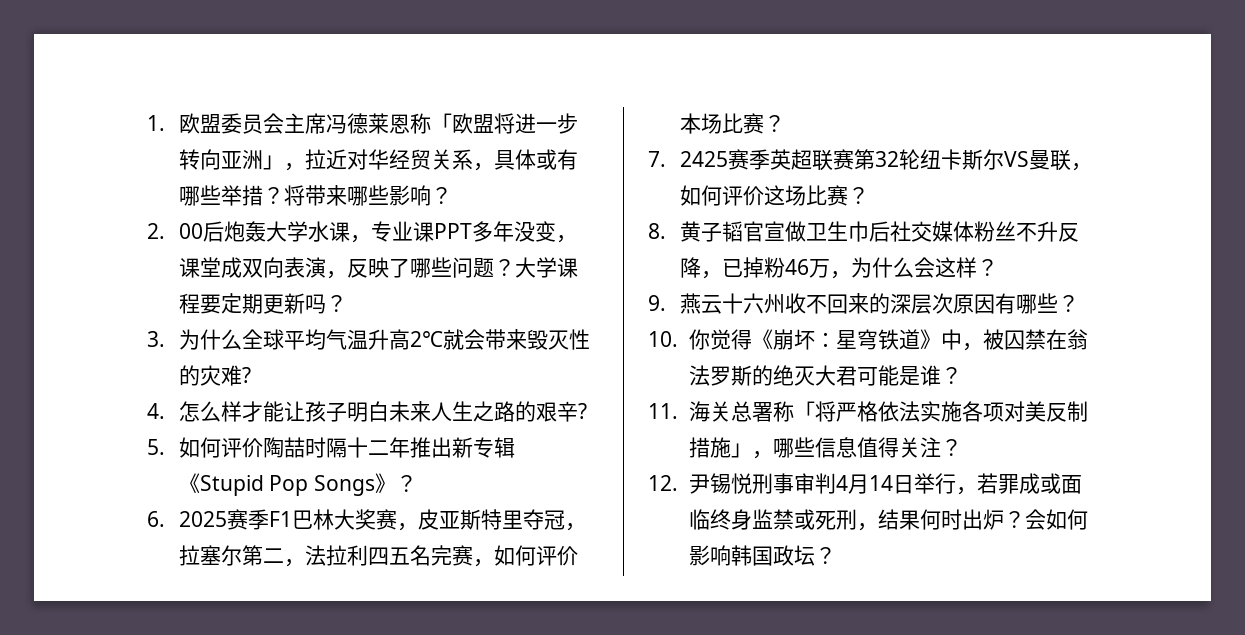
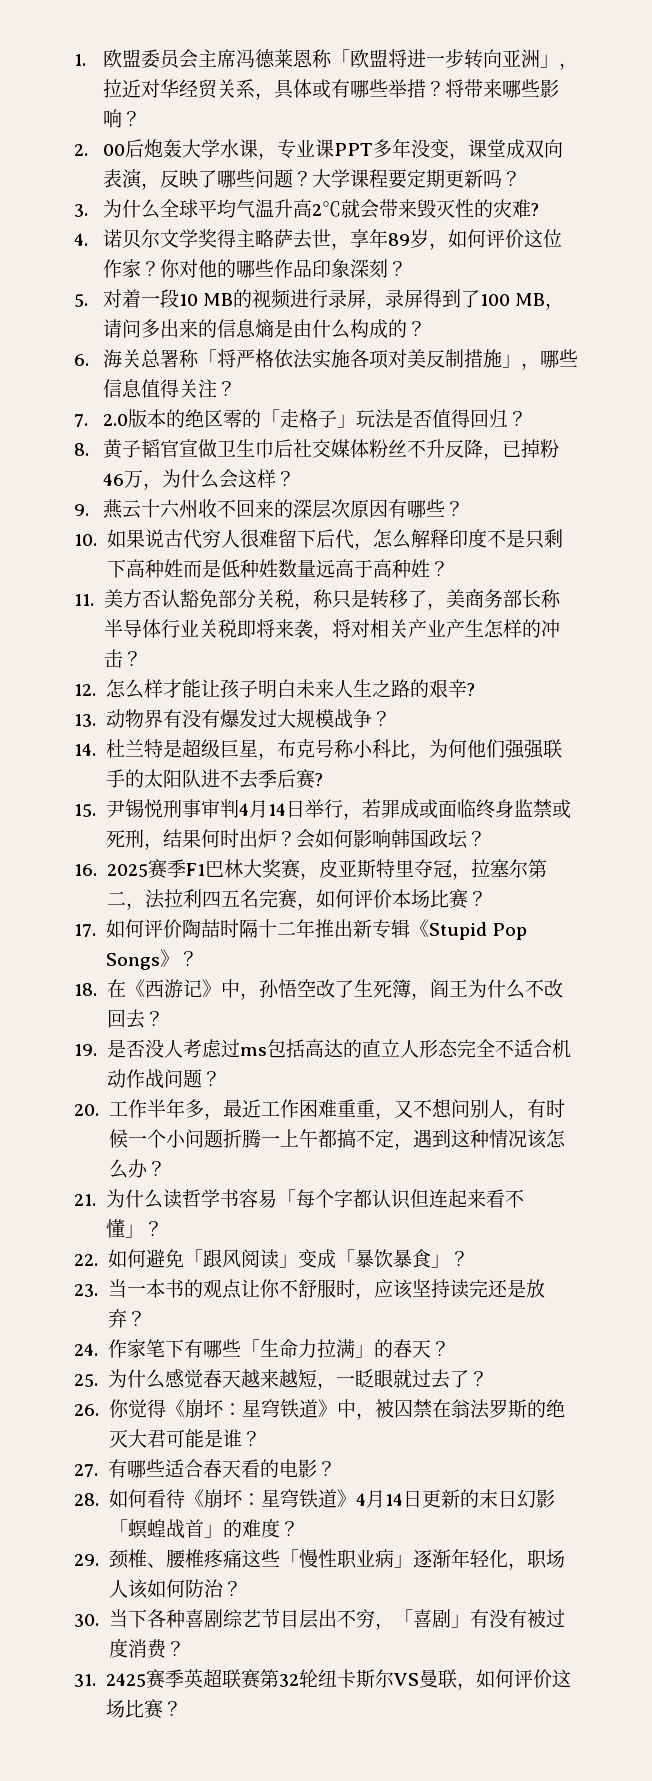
- 4.怎么样才能让孩子明白未来人生之路的艰辛?
- 5.如何评价陶喆时隔十二年推出新专辑《Stupid Pop Songs》？
- 6. 2025赛季F1巴林大奖赛，皮亚斯特里夺冠，拉塞尔第二，法拉利四五名完赛，如何评价本场比赛？
- 7. 2425赛季英超联赛第32轮纽卡斯尔VS曼联，如何评价这场比赛？
+ 4.诺贝尔文学奖得主略萨去世，享年89岁，如何评价这位作家？你对他的哪些作品印象深刻？
+ 5.对着一段10 MB的视频进行录屏，录屏得到了100 MB，请问多出来的信息熵是由什么构成的？
+ 6.海关总署称「将严格依法实施各项对美反制措施」，哪些信息值得关注？
+ 7. 2.0版本的绝区零的「走格子」玩法是否值得回归？
- 10.你觉得《崩坏：星穹铁道》中，被囚禁在翁法罗斯的绝灭大君可能是谁？
- 11.海关总署称「将严格依法实施各项对美反制措施」，哪些信息值得关注？
- 12.尹锡悦刑事审判4月14日举行，若罪成或面临终身监禁或死刑，结果何时出炉？
+ 10.如果说古代穷人很难留下后代，怎么解释印度不是只剩下高种姓而是低种姓数量远高于高种姓？
+ 11.美方否认豁免部分关税，称只是转移了，美商务部长称半导体行业关税即将来袭，将对相关产业产生怎样的冲击？
+ 12.怎么样才能让孩子明白未来人生之路的艰辛?
+ 13.动物界有没有爆发过大规模战争？
+ 14.杜兰特是超级巨星，布克号称小科比，为何他们强强联手的太阳队进不去季后赛?
+ 15.尹锡悦刑事审判4月14日举行，若罪成或面临终身监禁或死刑，结果何时出炉？
+ 16. 2025赛季F1巴林大奖赛，皮亚斯特里夺冠，拉塞尔第二，法拉利四五名完赛，如何评价本场比赛？
+ 17.如何评价陶喆时隔十二年推出新专辑《Stupid Pop Songs》？
+ 18.在《西游记》中，孙悟空改了生死簿，阎王为什么不改回去？
+ 19.是否没人考虑过ms包括高达的直立人形态完全不适合机动作战问题？
+ 20.工作半年多，最近工作困难重重，又不想问别人，有时候一个小问题折腾一上午都搞不定，遇到这种情况该怎么办？
+ 21.为什么读哲学书容易「每个字都认识但连起来看不懂」？
+ 22.如何避免「跟风阅读」变成「暴饮暴食」？
+ 23.当一本书的观点让你不舒服时，应该坚持读完还是放弃？
+ 24.作家笔下有哪些「生命力拉满」的春天？
+ 25.为什么感觉春天越来越短，一眨眼就过去了？
+ 26.你觉得《崩坏：星穹铁道》中，被囚禁在翁法罗斯的绝灭大君可能是谁？
+ 27.有哪些适合春天看的电影？
+ 28.如何看待《崩坏：星穹铁道》4月14日更新的末日幻影「螟蝗战首」的难度？
+ 29.颈椎、腰椎疼痛这些「慢性职业病」逐渐年轻化，职场人该如何防治？
+ 30.当下各种喜剧综艺节目层出不穷，「喜剧」有没有被过度消费？
+ 31. 2425赛季英超联赛第32轮纽卡斯尔VS曼联，如何评价这场比赛？

